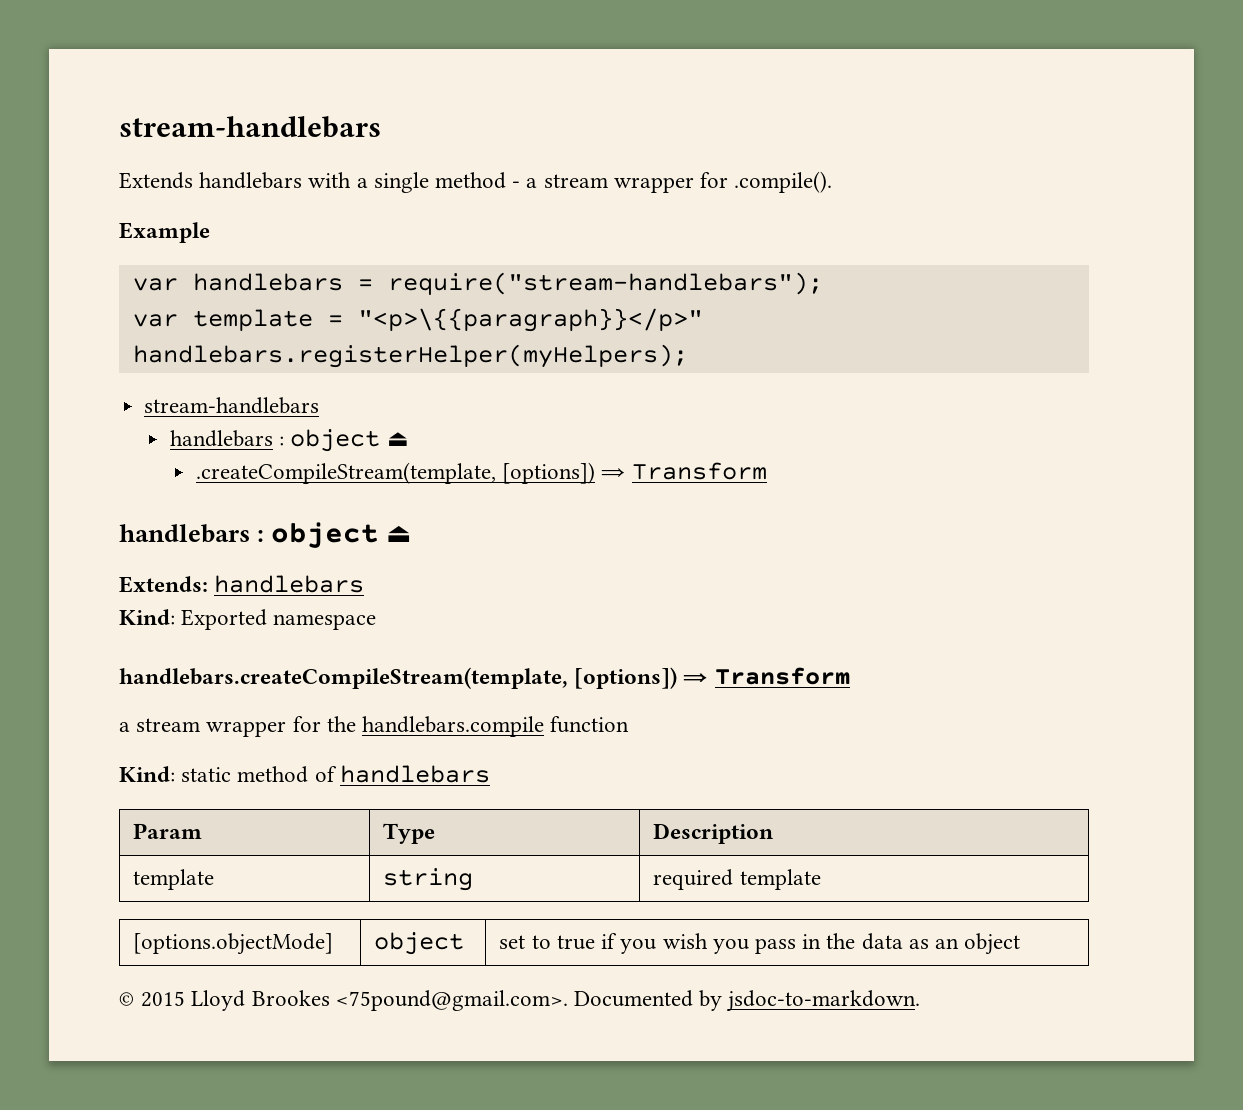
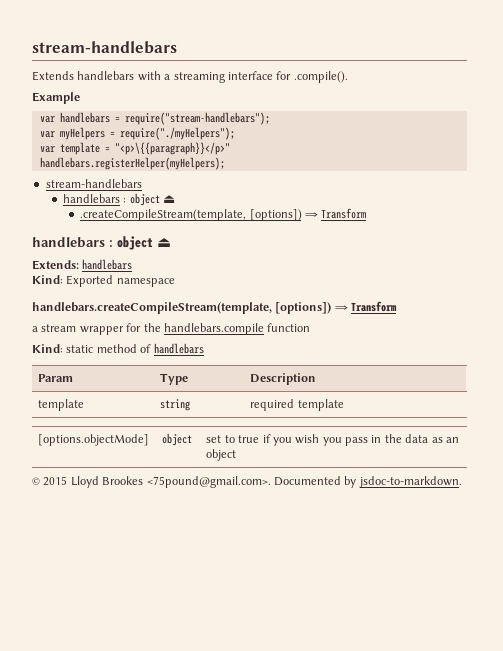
- Extends handlebars with a single method - a stream wrapper for .compile().
+ Extends handlebars with a streaming interface for .compile().
+ var myHelpers = require("./myHelpers");

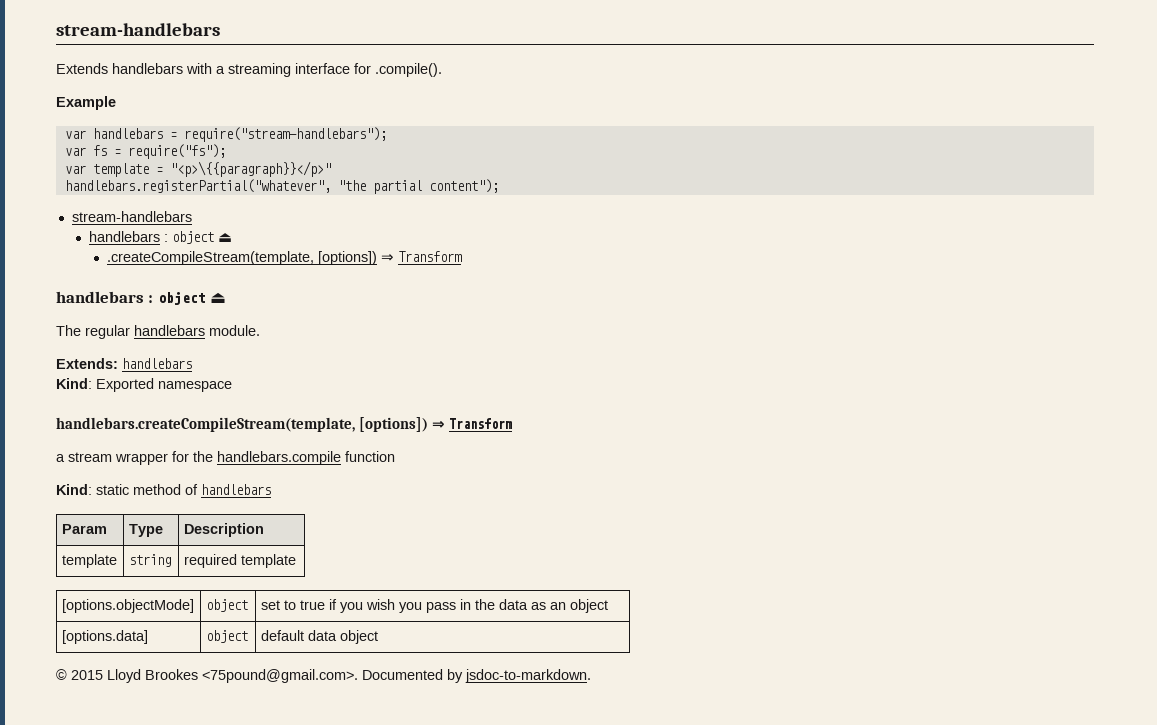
- var myHelpers = require("./myHelpers");
+ var fs = require("fs");
- handlebars.registerHelper(myHelpers);
+ handlebars.registerPartial("whatever", "the partial content");
+ The regular handlebars module.
+ [options.data] | object | default data object

